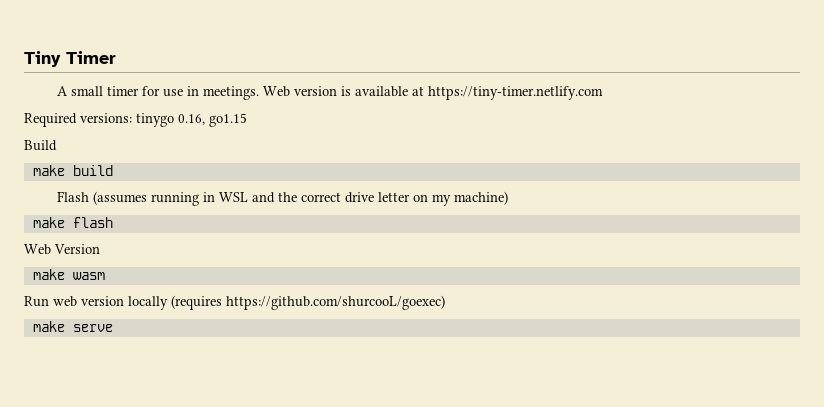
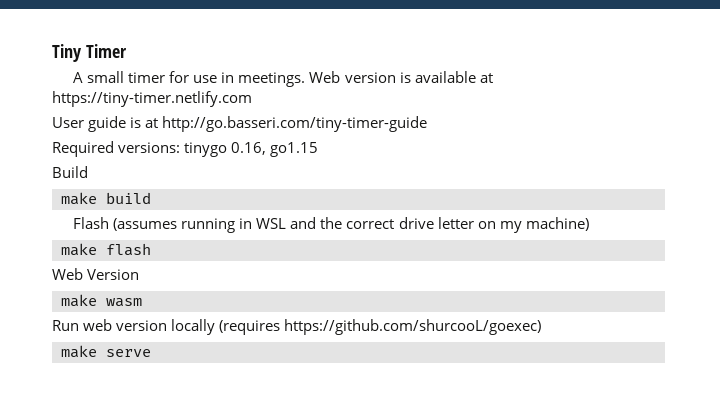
+ User guide is at http://go.basseri.com/tiny-timer-guide

